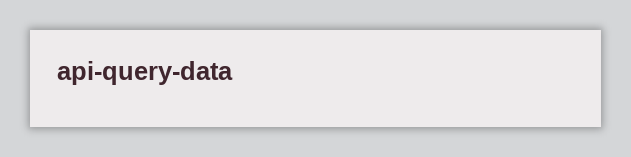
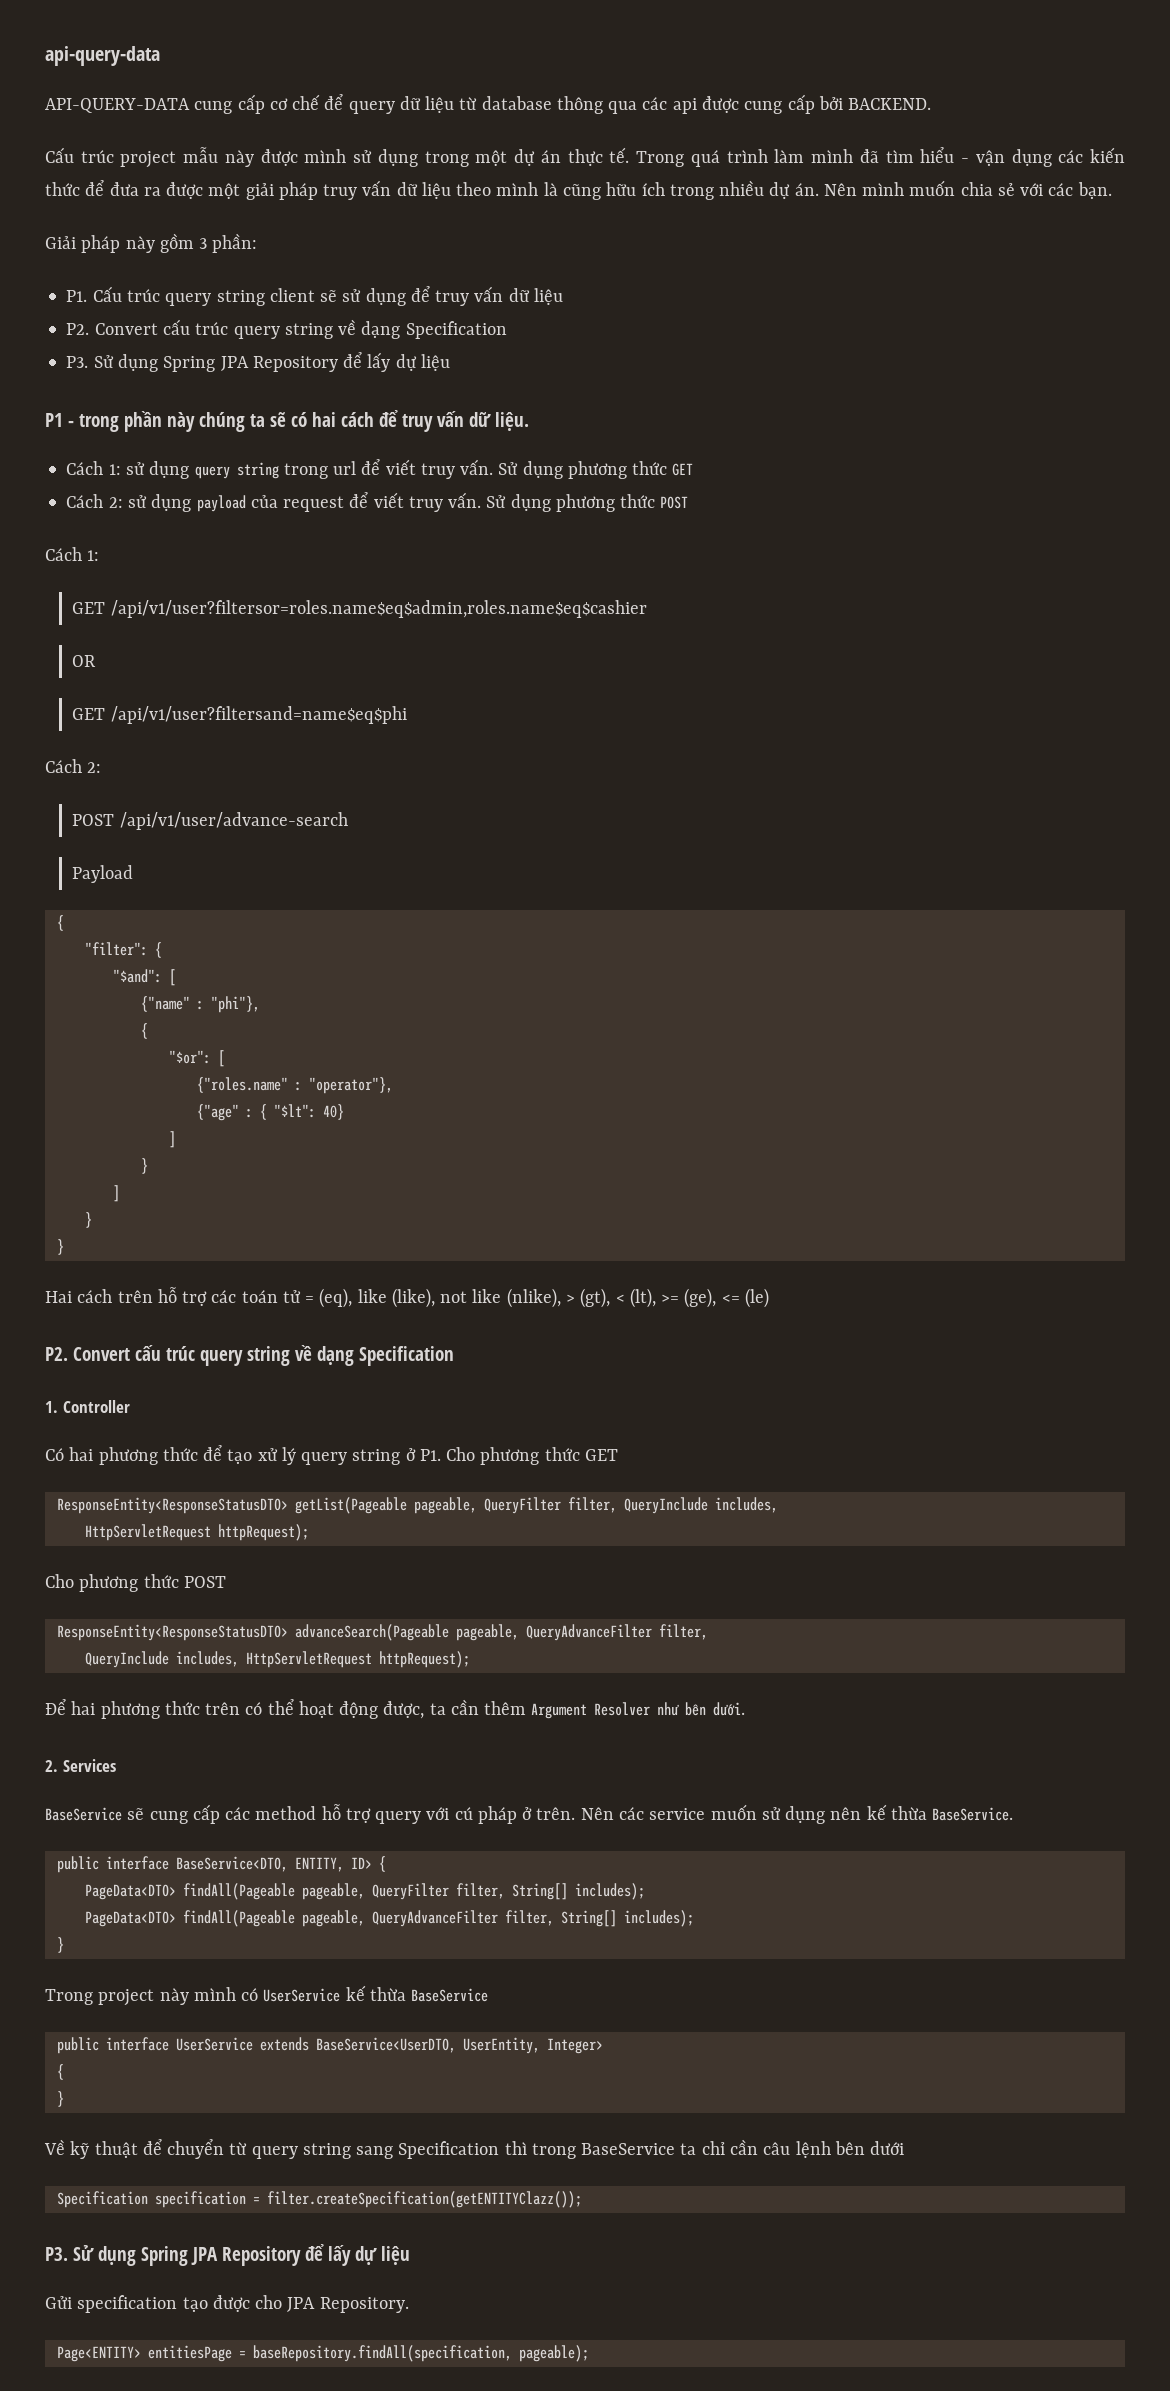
+ API-QUERY-DATA cung cấp cơ chế để query dữ liệu từ database thông qua các api được cung cấp bởi BACKEND.
+ Cấu trúc project mẫu này được mình sử dụng trong một dự án thực tế. Trong quá trình làm mình đã tìm hiểu - vận dụng các kiến thức để đưa ra được một giải pháp truy vấn dữ liệu theo mình là cũng hữu ích trong nhiều dự án. Nên mình muốn chia sẻ với các bạn.
+ Giải pháp này gồm 3 phần:
+ P1. Cấu trúc query string client sẽ sử dụng để truy vấn dữ liệu
+ P2. Convert cấu trúc query string về dạng Specification
+ P3. Sử dụng Spring JPA Repository để lấy dự liệu
+ P1 - trong phần này chúng ta sẽ có hai cách để truy vấn dữ liệu.
+ Cách 1: sử dụng query string trong url để viết truy vấn. Sử dụng phương thức GET
+ Cách 2: sử dụng payload của request để viết truy vấn. Sử dụng phương thức POST
+ Cách 1:
+ GET /api/v1/user?filtersor=roles.name$eq$admin,roles.name$eq$cashier
+ OR
+ GET /api/v1/user?filtersand=name$eq$phi
+ Cách 2:
+ POST /api/v1/user/advance-search
+ Payload
+ {
+ "filter": {
+ "$and": [
+ {"name" : "phi"},
+ {
+ "$or": [
+ {"roles.name" : "operator"},
+ {"age" : { "$lt": 40}
+ ]
+ }
+ ]
+ }
+ }
+ Hai cách trên hỗ trợ các toán tử = (eq), like (like), not like (nlike), > (gt), < (lt), >= (ge), <= (le)
+ P2. Convert cấu trúc query string về dạng Specification
+ 1. Controller
+ Có hai phương thức để tạo xử lý query string ở P1. Cho phương thức GET
+ ResponseEntity<ResponseStatusDTO> getList(Pageable pageable, QueryFilter filter, QueryInclude includes,
+ HttpServletRequest httpRequest);
+ Cho phương thức POST
+ ResponseEntity<ResponseStatusDTO> advanceSearch(Pageable pageable, QueryAdvanceFilter filter,
+ QueryInclude includes, HttpServletRequest httpRequest);
+ Để hai phương thức trên có thể hoạt động được, ta cần thêm Argument Resolver như bên dưới.
+ 2. Services
+ BaseService sẽ cung cấp các method hỗ trợ query với cú pháp ở trên. Nên các service muốn sử dụng nên kế thừa BaseService.
+ public interface BaseService<DTO, ENTITY, ID> {
+ PageData<DTO> findAll(Pageable pageable, QueryFilter filter, String[] includes);
+ PageData<DTO> findAll(Pageable pageable, QueryAdvanceFilter filter, String[] includes);
+ }
+ Trong project này mình có UserService kế thừa BaseService
+ public interface UserService extends BaseService<UserDTO, UserEntity, Integer>
+ {
+ }
+ Về kỹ thuật để chuyển từ query string sang Specification thì trong BaseService ta chỉ cần câu lệnh bên dưới
+ Specification specification = filter.createSpecification(getENTITYClazz());
+ P3. Sử dụng Spring JPA Repository để lấy dự liệu
+ Gửi specification tạo được cho JPA Repository.
+ Page<ENTITY> entitiesPage = baseRepository.findAll(specification, pageable);

